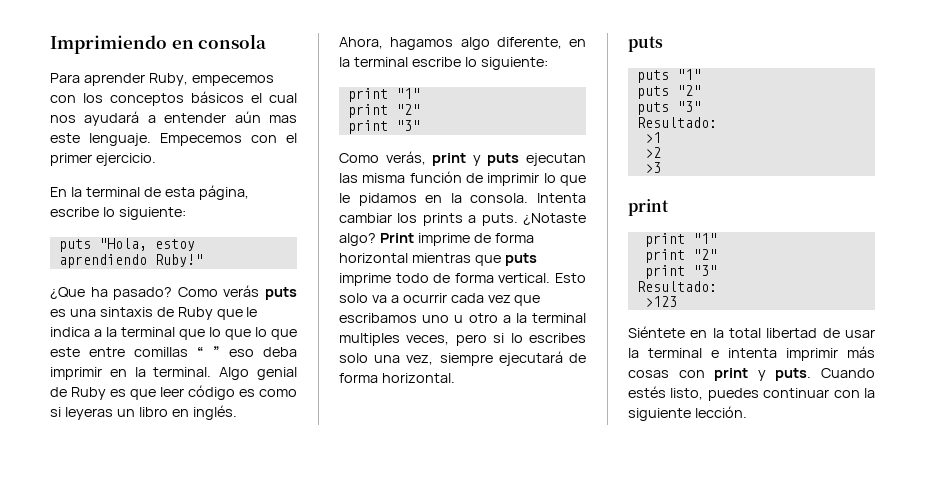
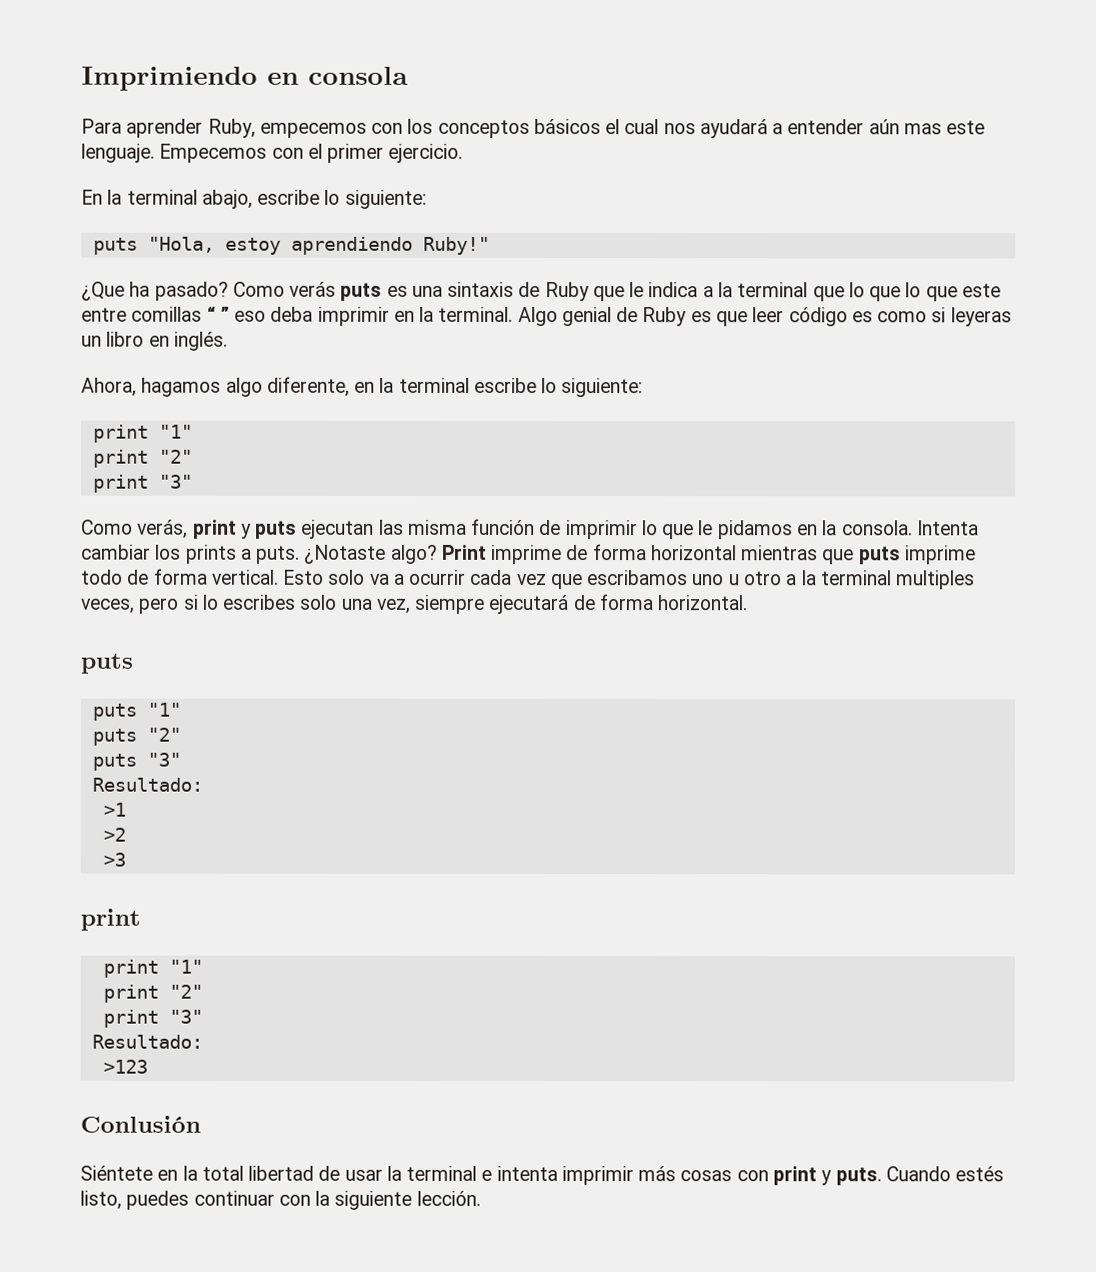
- En la terminal de esta página, escribe lo siguiente:
+ En la terminal abajo, escribe lo siguiente:
+ Conlusión

